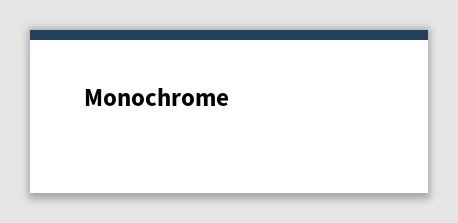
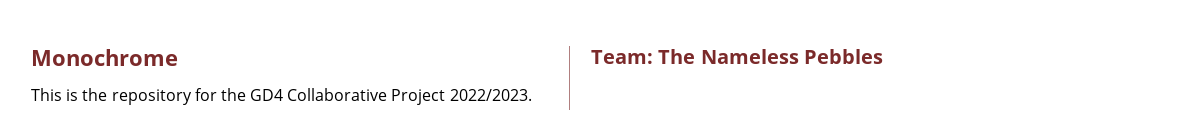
+ This is the repository for the GD4 Collaborative Project 2022/2023.
+ Team: The Nameless Pebbles

